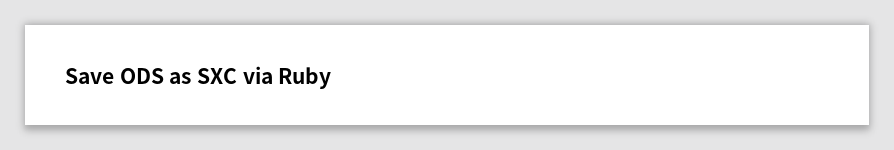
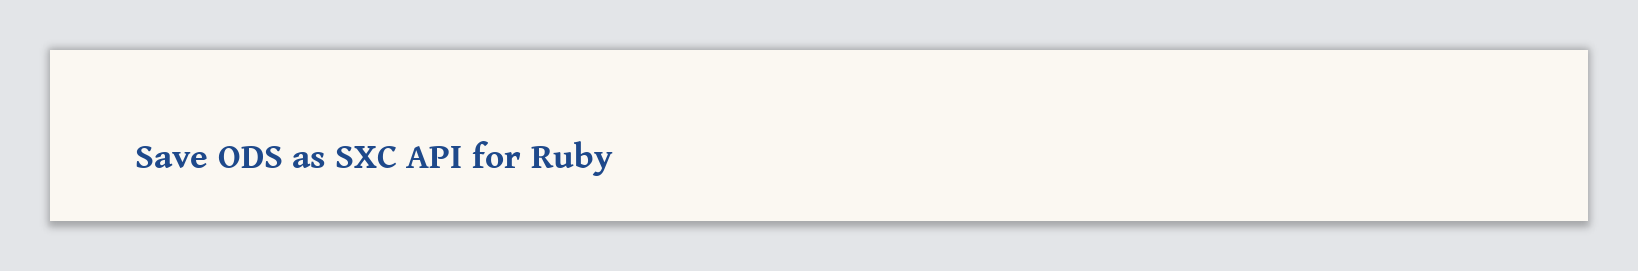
- Save ODS as SXC via Ruby
+ Save ODS as SXC API for Ruby

